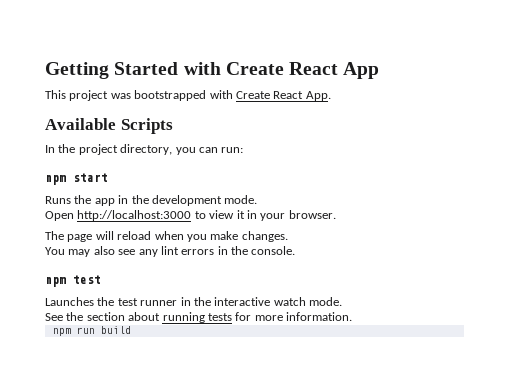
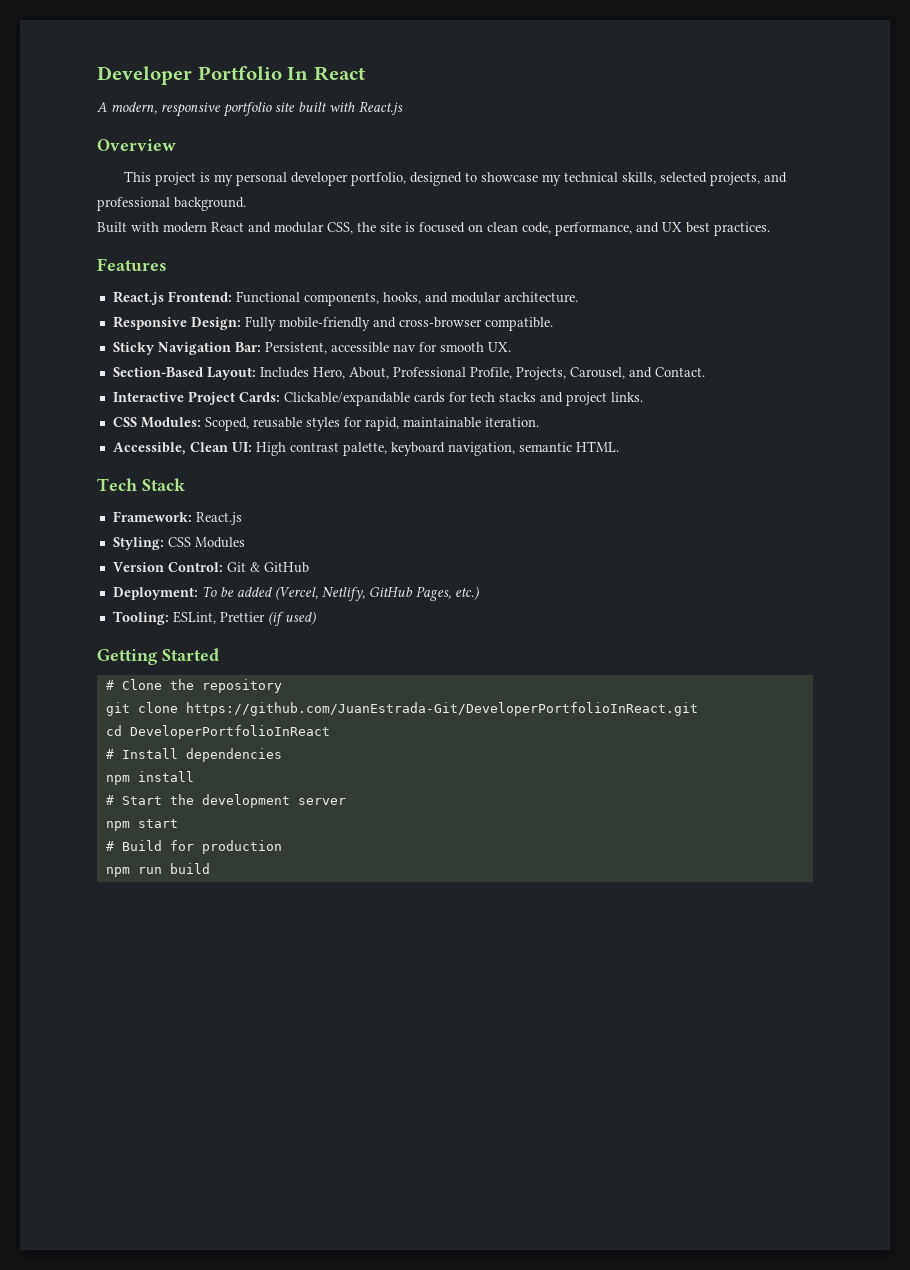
- Getting Started with Create React App
- This project was bootstrapped with Create React App.
- Available Scripts
- In the project directory, you can run:
+ Developer Portfolio In React
+ A modern, responsive portfolio site built with React.js
+ Overview
+ This project is my personal developer portfolio, designed to showcase my technical skills, selected projects, and professional background.
+ Built with modern React and modular CSS, the site is focused on clean code, performance, and UX best practices.
+ Features
+ React.js Frontend: Functional components, hooks, and modular architecture.
+ Responsive Design: Fully mobile-friendly and cross-browser compatible.
+ Sticky Navigation Bar: Persistent, accessible nav for smooth UX.
+ Section-Based Layout: Includes Hero, About, Professional Profile, Projects, Carousel, and Contact.
+ Interactive Project Cards: Clickable/expandable cards for tech stacks and project links.
+ CSS Modules: Scoped, reusable styles for rapid, maintainable iteration.
+ Accessible, Clean UI: High contrast palette, keyboard navigation, semantic HTML.
+ Tech Stack
+ Framework: React.js
+ Styling: CSS Modules
+ Version Control: Git & GitHub
+ Deployment: To be added (Vercel, Netlify, GitHub Pages, etc.)
+ Tooling: ESLint, Prettier (if used)
+ Getting Started
+ # Clone the repository
+ git clone https://github.com/JuanEstrada-Git/DeveloperPortfolioInReact.git
+ cd DeveloperPortfolioInReact
+ # Install dependencies
+ npm install
+ # Start the development server
  npm start
- Runs the app in the development mode.
- Open http://localhost:3000 to view it in your browser.
- The page will reload when you make changes.
- You may also see any lint errors in the console.
- npm test
- Launches the test runner in the interactive watch mode.
- See the section about running tests for more information.
+ # Build for production

